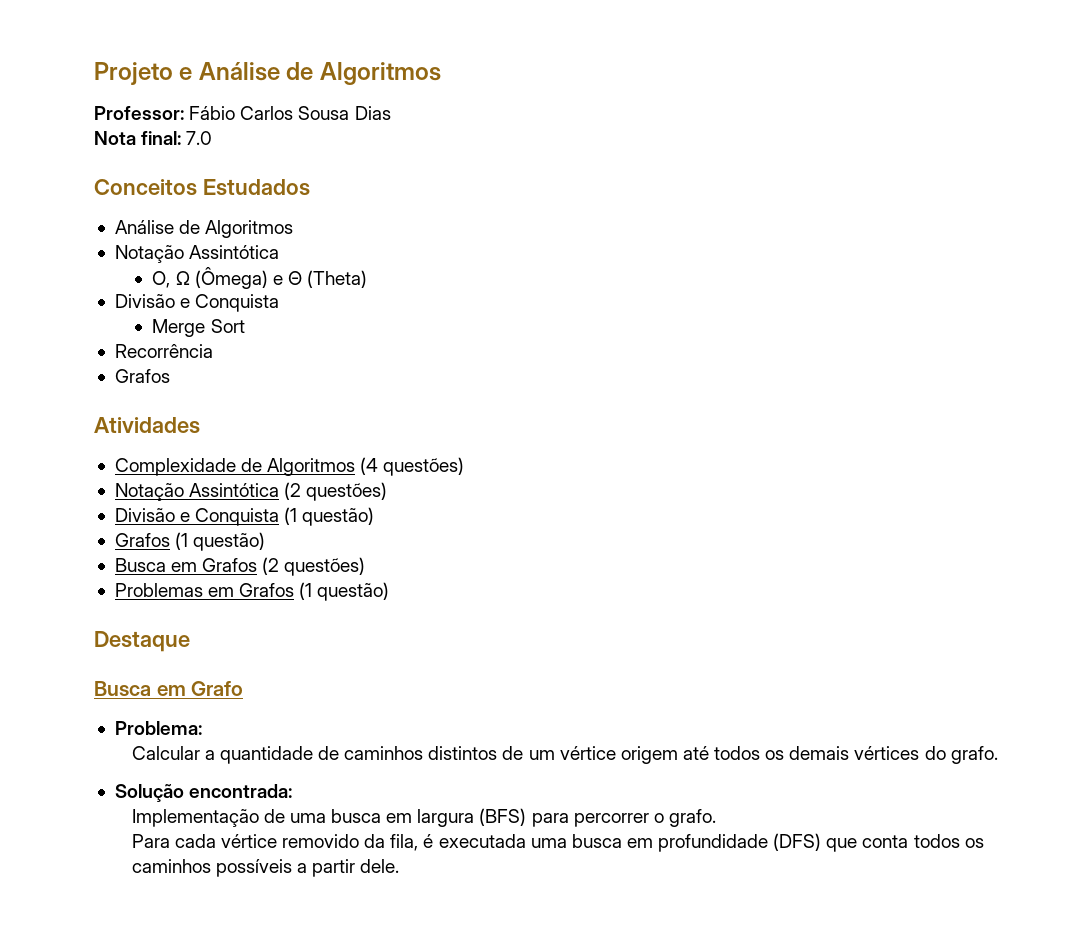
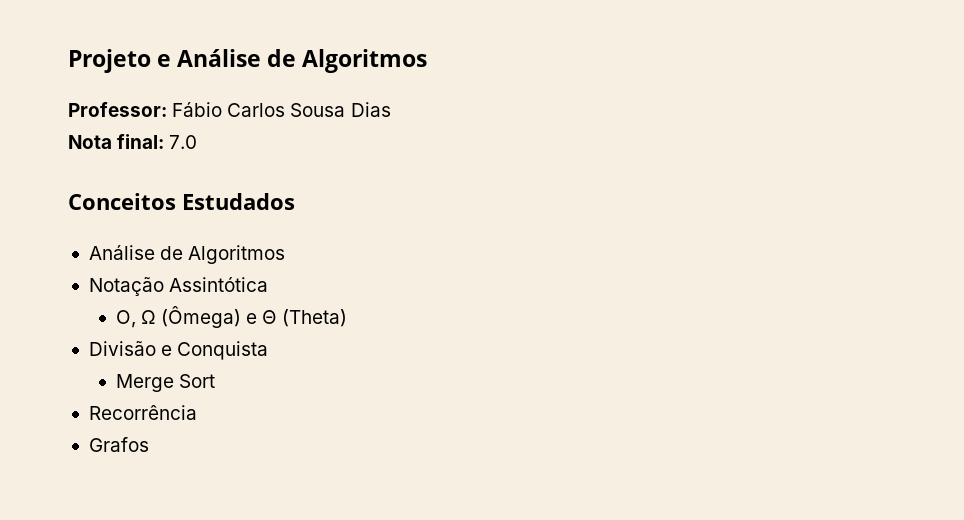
- Atividades
- Complexidade de Algoritmos (4 questões)
- Notação Assintótica (2 questões)
- Divisão e Conquista (1 questão)
- Grafos (1 questão)
- Busca em Grafos (2 questões)
- Problemas em Grafos (1 questão)
- Destaque
- Busca em Grafo
- Problema:
- Calcular a quantidade de caminhos distintos de um vértice origem até todos os demais vértices do grafo.
- Solução encontrada:
- Implementação de uma busca em largura (BFS) para percorrer o grafo.
- Para cada vértice removido da fila, é executada uma busca em profundidade (DFS) que conta todos os caminhos possíveis a partir dele.

